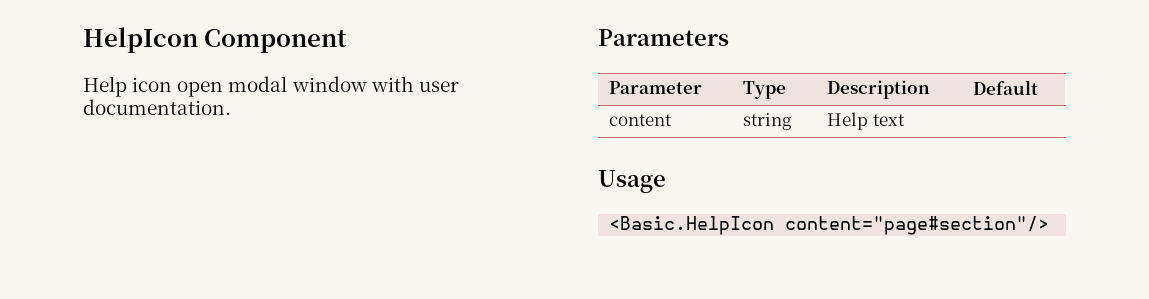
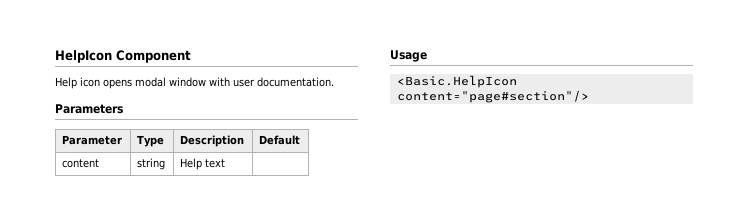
- Help icon open modal window with user documentation.
+ Help icon opens modal window with user documentation.

